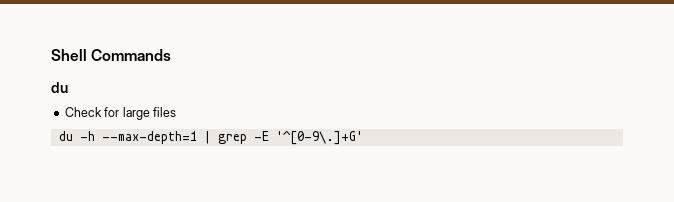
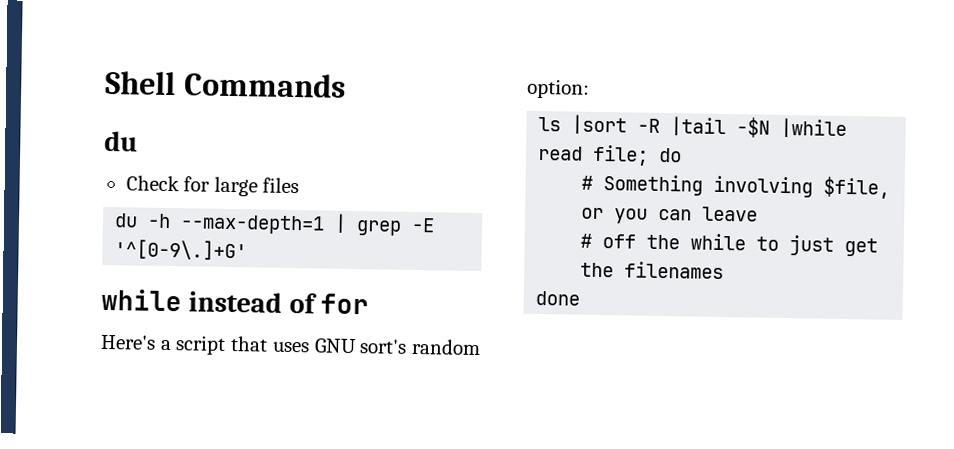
+ while instead of for
+ Here's a script that uses GNU sort's random option:
+ ls |sort -R |tail -$N |while read file; do
+ # Something involving $file, or you can leave
+ # off the while to just get the filenames
+ done

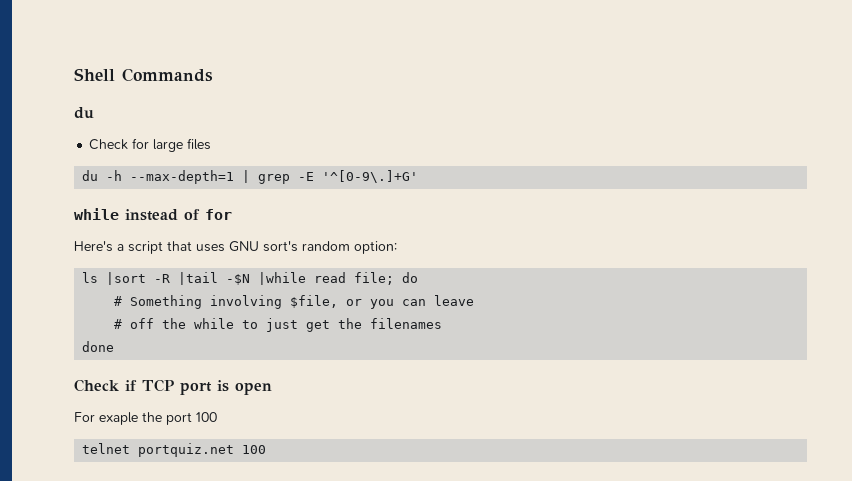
+ Check if TCP port is open
+ For exaple the port 100
+ telnet portquiz.net 100

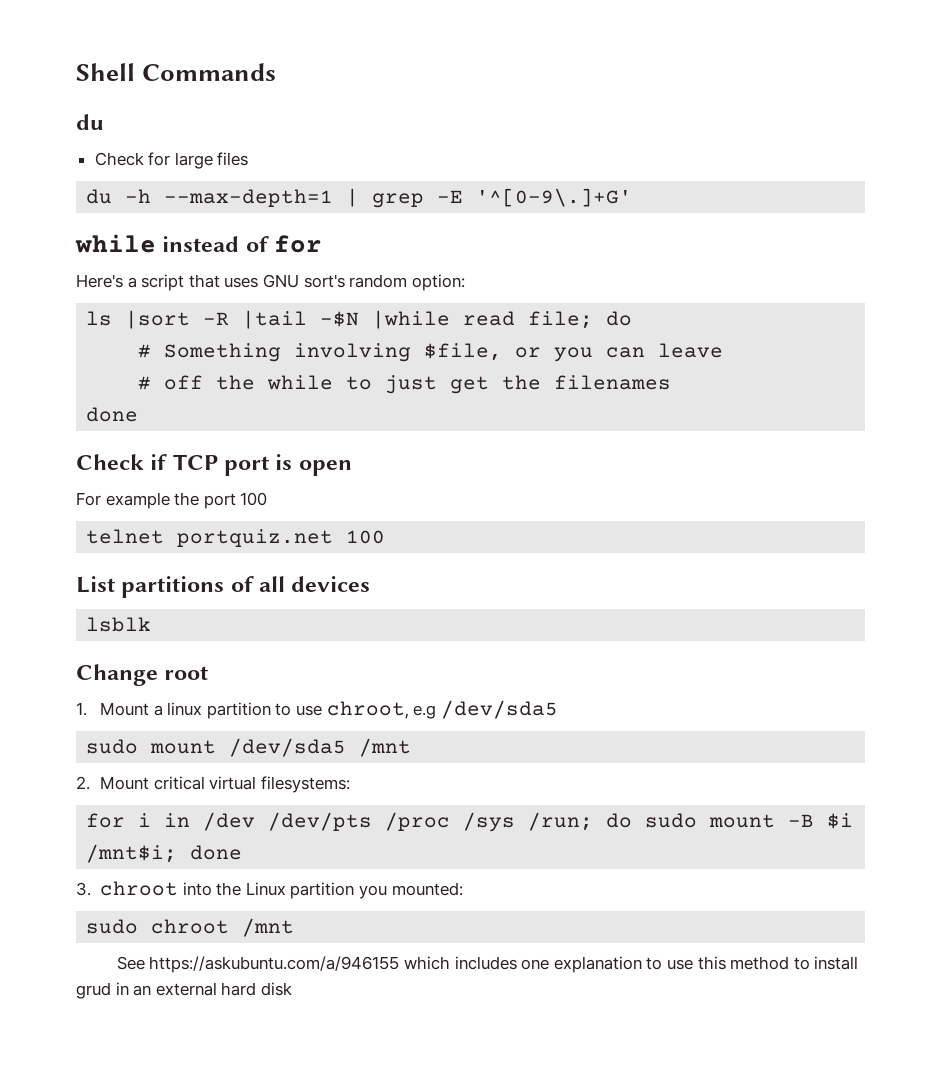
- For exaple the port 100
+ For example the port 100
+ List partitions of all devices
+ lsblk
+ Change root
+ 1. Mount a linux partition to use chroot, e.g /dev/sda5
+ sudo mount /dev/sda5 /mnt
+ 2. Mount critical virtual filesystems:
+ for i in /dev /dev/pts /proc /sys /run; do sudo mount -B $i /mnt$i; done
+ 3. chroot into the Linux partition you mounted:
+ sudo chroot /mnt
+ See https://askubuntu.com/a/946155 which includes one explanation to use this method to install grud in an external hard disk

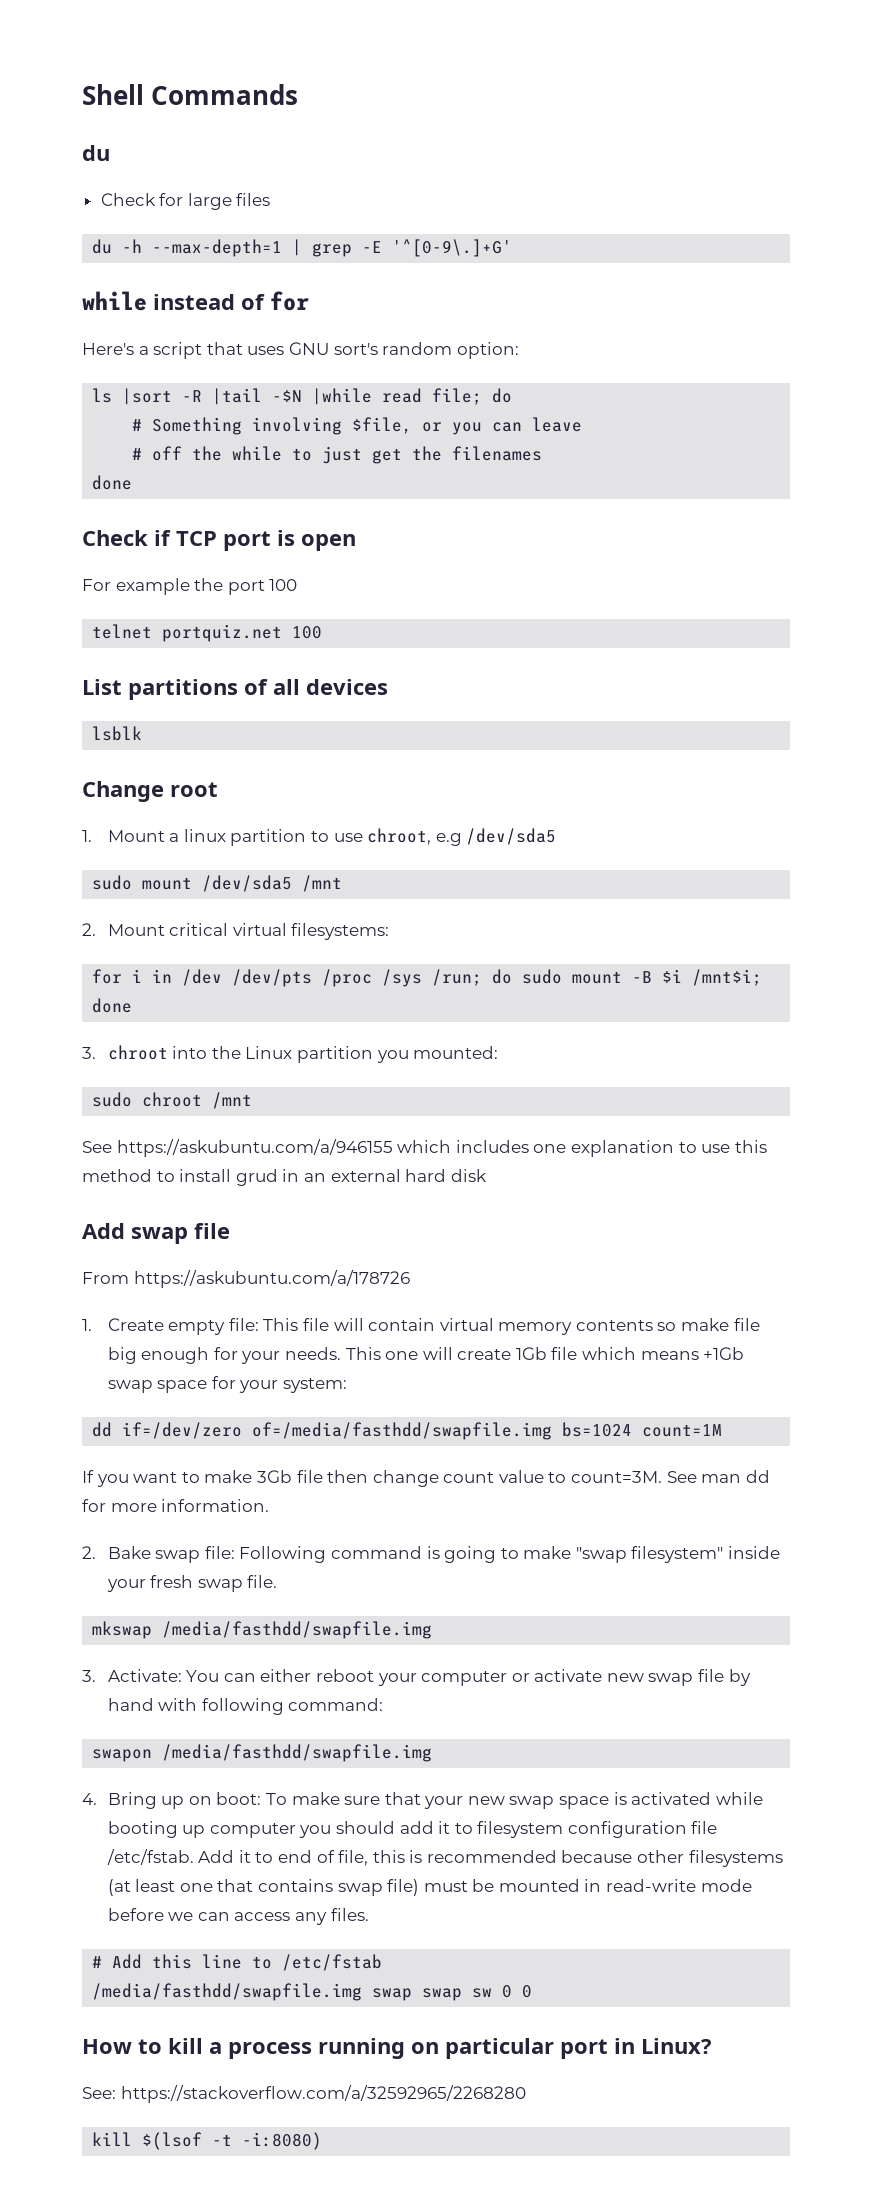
+ Add swap file
+ From https://askubuntu.com/a/178726
+ 1. Create empty file: This file will contain virtual memory contents so make file big enough for your needs. This one will create 1Gb file which means +1Gb swap space for your system:
+ dd if=/dev/zero of=/media/fasthdd/swapfile.img bs=1024 count=1M
+ If you want to make 3Gb file then change count value to count=3M. See man dd for more information.
+ 2. Bake swap file: Following command is going to make "swap filesystem" inside your fresh swap file.
+ mkswap /media/fasthdd/swapfile.img
+ 3. Activate: You can either reboot your computer or activate new swap file by hand with following command:
+ swapon /media/fasthdd/swapfile.img
+ 4. Bring up on boot: To make sure that your new swap space is activated while booting up computer you should add it to filesystem configuration file /etc/fstab. Add it to end of file, this is recommended because other filesystems (at least one that contains swap file) must be mounted in read-write mode before we can access any files.
+ # Add this line to /etc/fstab
+ /media/fasthdd/swapfile.img swap swap sw 0 0
+ How to kill a process running on particular port in Linux?
+ See: https://stackoverflow.com/a/32592965/2268280
+ kill $(lsof -t -i:8080)

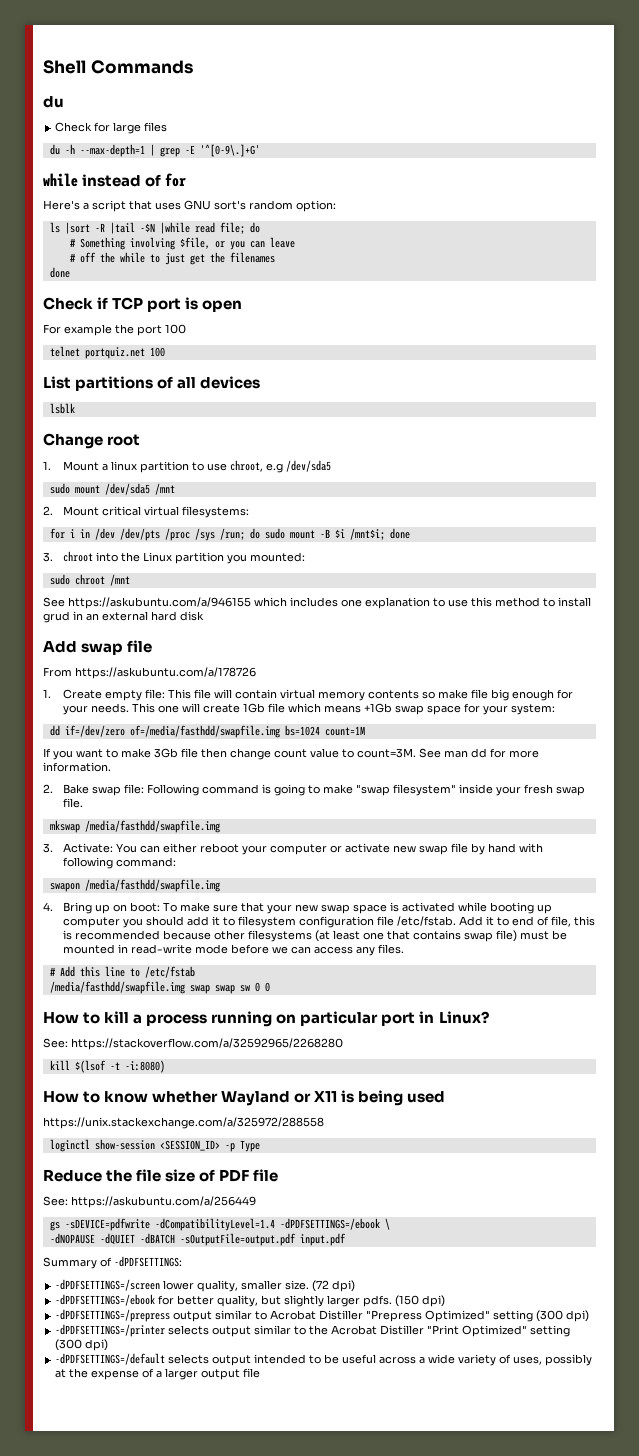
+ How to know whether Wayland or X11 is being used
+ https://unix.stackexchange.com/a/325972/288558
+ loginctl show-session <SESSION_ID> -p Type
+ Reduce the file size of PDF file
+ See: https://askubuntu.com/a/256449
+ gs -sDEVICE=pdfwrite -dCompatibilityLevel=1.4 -dPDFSETTINGS=/ebook \
+ -dNOPAUSE -dQUIET -dBATCH -sOutputFile=output.pdf input.pdf
+ Summary of -dPDFSETTINGS:
+ -dPDFSETTINGS=/screen lower quality, smaller size. (72 dpi)
+ -dPDFSETTINGS=/ebook for better quality, but slightly larger pdfs. (150 dpi)
+ -dPDFSETTINGS=/prepress output similar to Acrobat Distiller "Prepress Optimized" setting (300 dpi)
+ -dPDFSETTINGS=/printer selects output similar to the Acrobat Distiller "Print Optimized" setting (300 dpi)
+ -dPDFSETTINGS=/default selects output intended to be useful across a wide variety of uses, possibly at the expense of a larger output file

